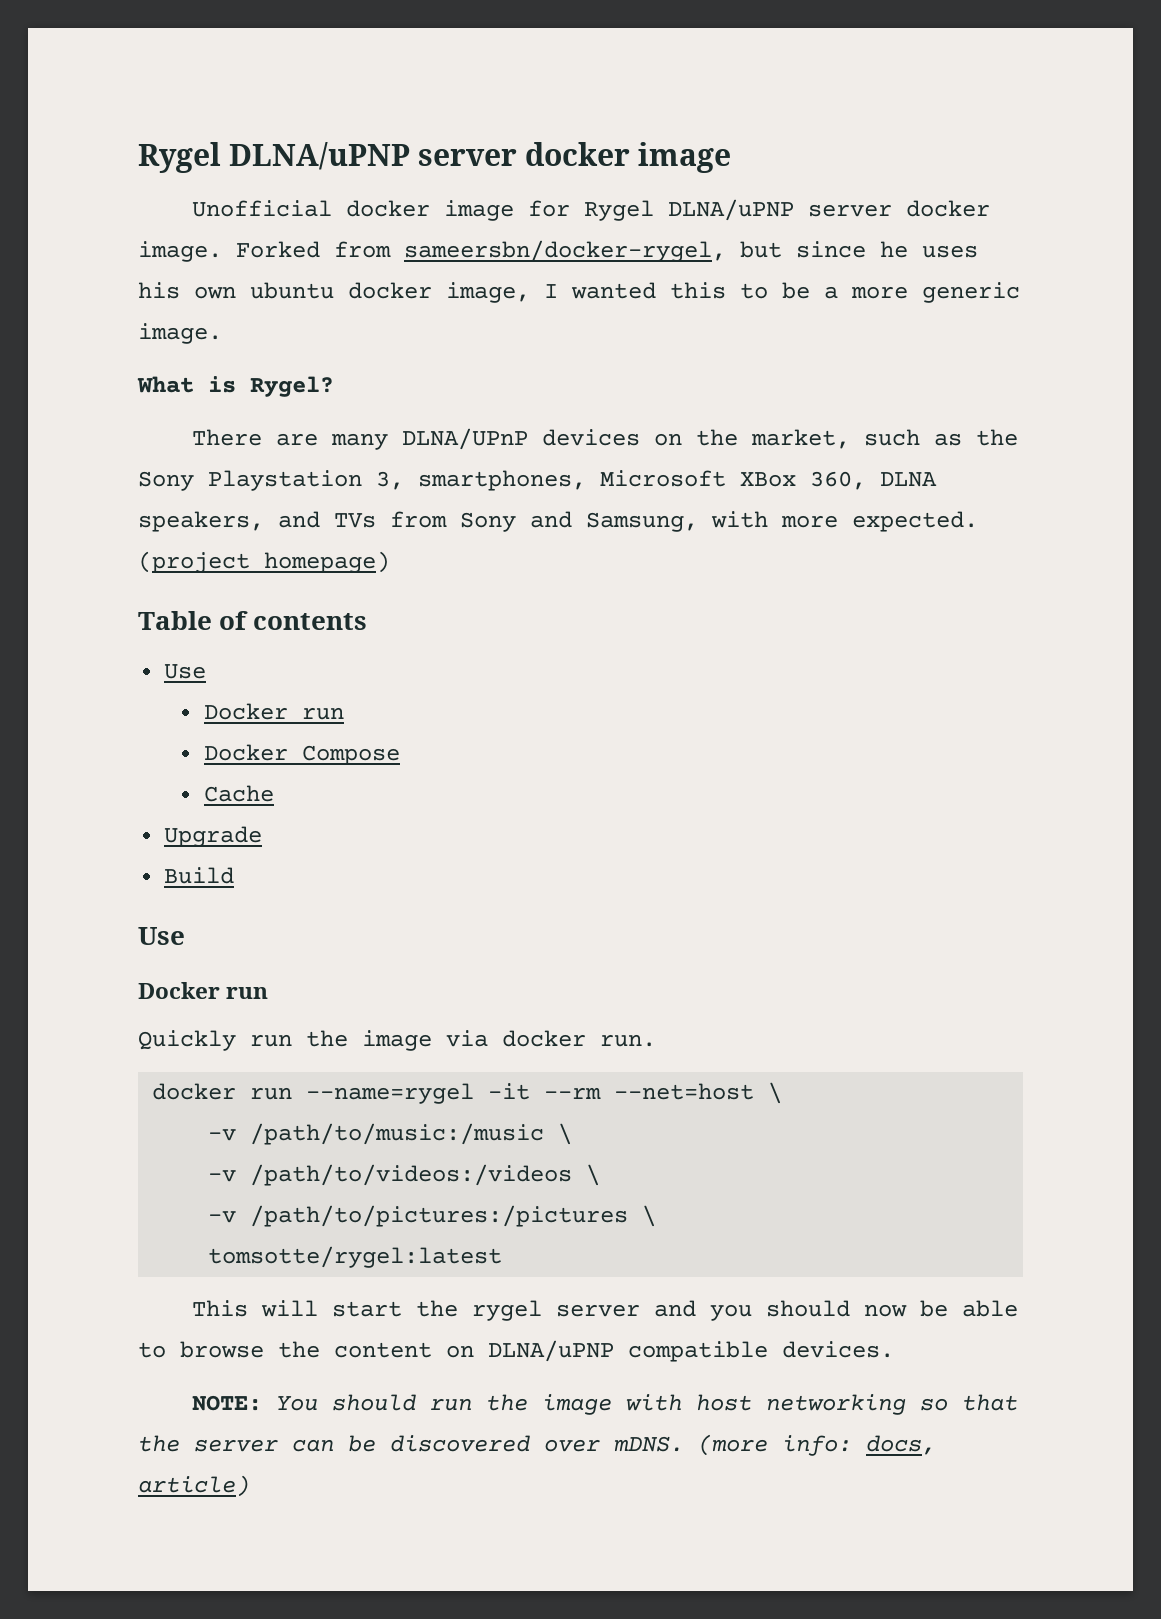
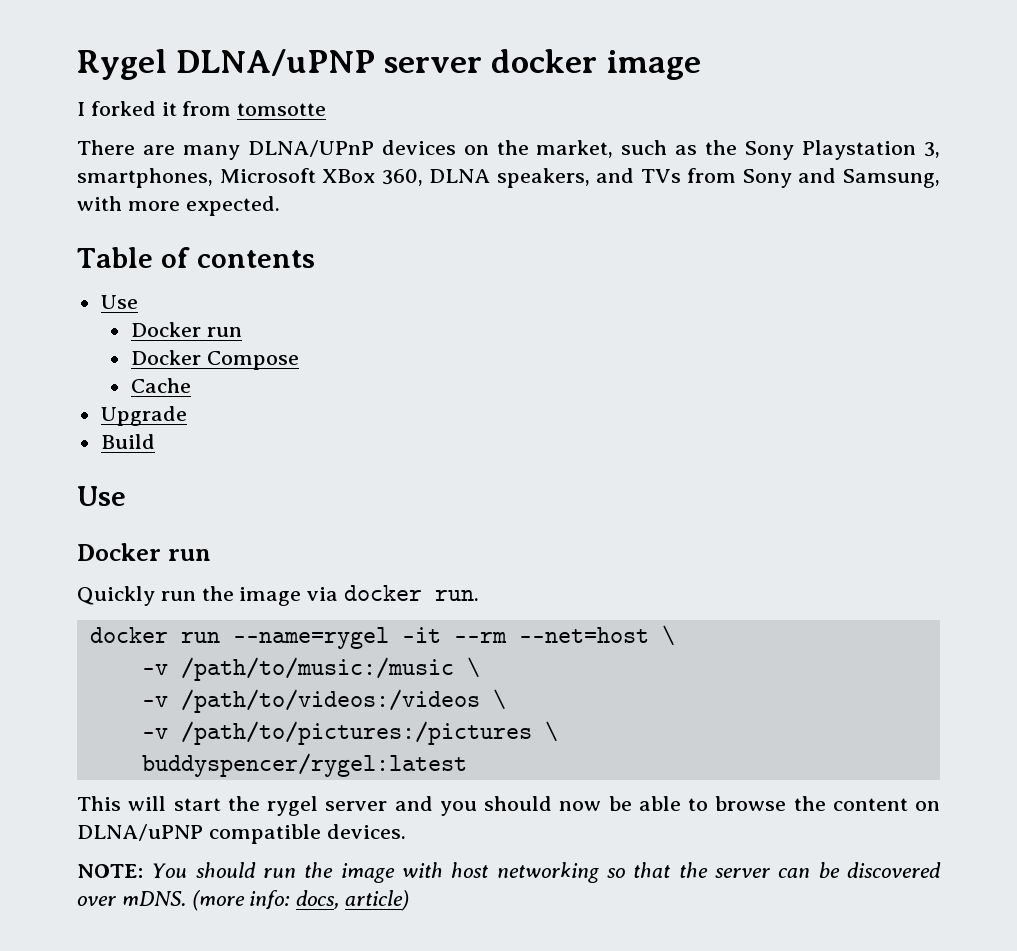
- Unofficial docker image for Rygel DLNA/uPNP server docker image. Forked from sameersbn/docker-rygel, but since he uses his own ubuntu docker image, I wanted this to be a more generic image.
- What is Rygel?
+ I forked it from tomsotte
- (project homepage)
- tomsotte/rygel:latest
+ buddyspencer/rygel:latest

